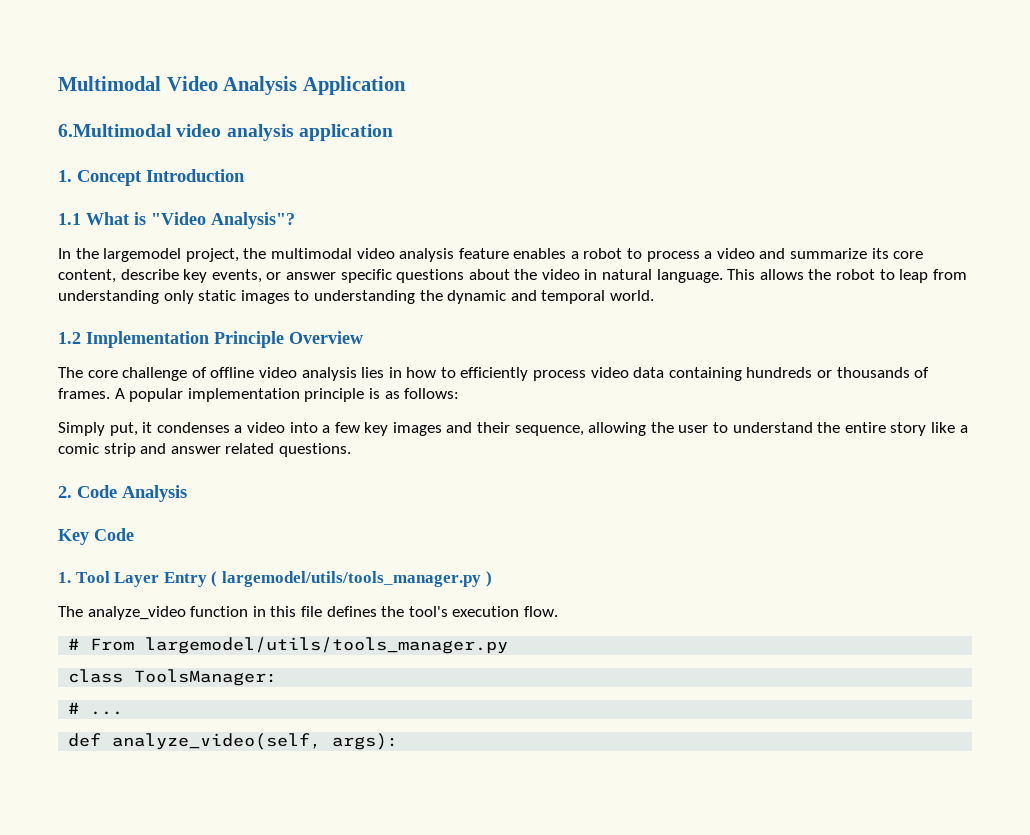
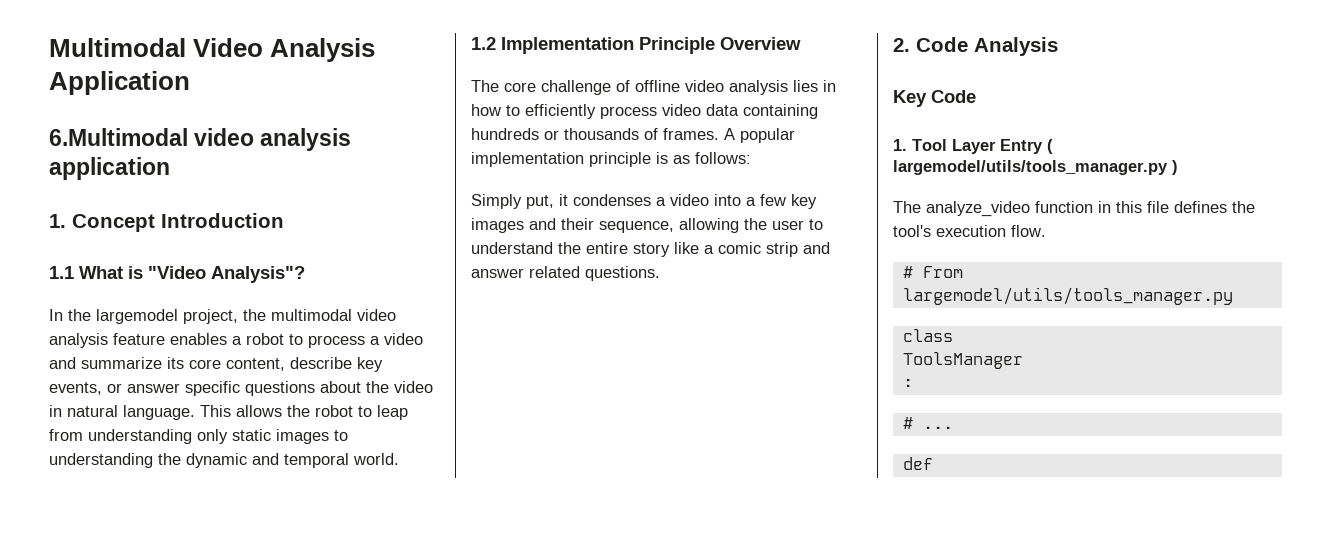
- class ToolsManager:
+ class
+ ToolsManager
+ :
- def analyze_video(self, args):
+ def

